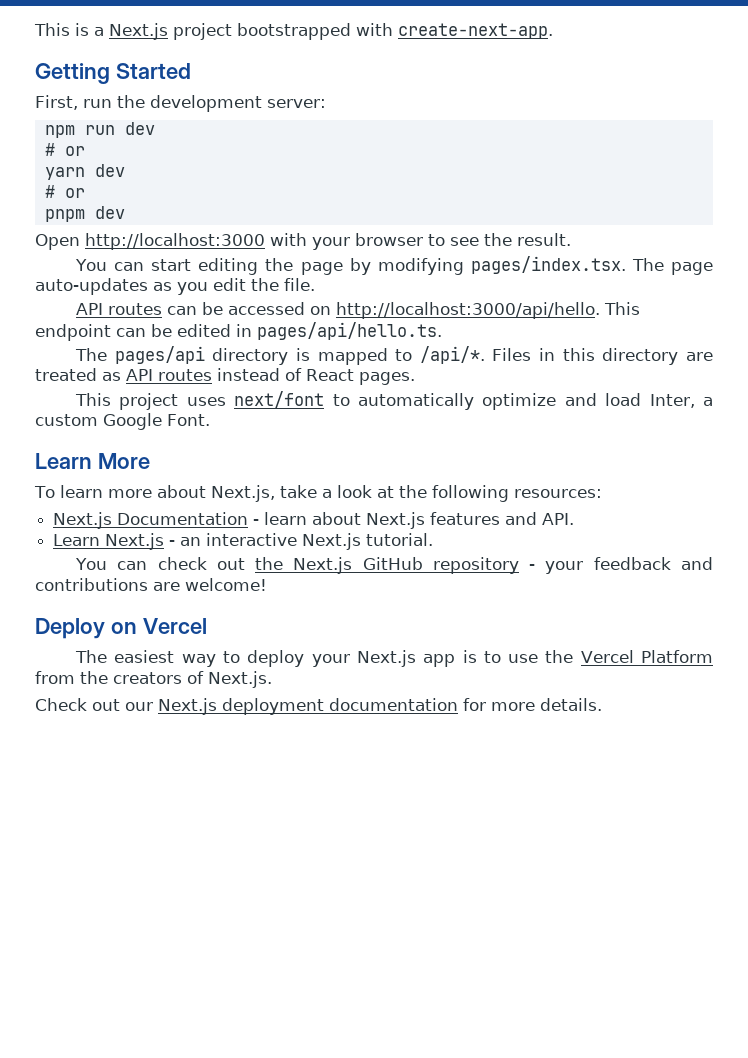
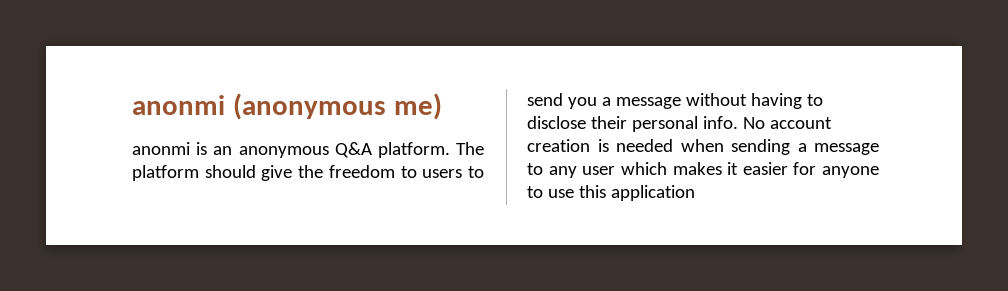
- This is a Next.js project bootstrapped with create-next-app.
- Getting Started
- First, run the development server:
- npm run dev
- # or
- yarn dev
- # or
- pnpm dev
- Open http://localhost:3000 with your browser to see the result.
- You can start editing the page by modifying pages/index.tsx. The page auto-updates as you edit the file.
- API routes can be accessed on http://localhost:3000/api/hello. This endpoint can be edited in pages/api/hello.ts.
- The pages/api directory is mapped to /api/*. Files in this directory are treated as API routes instead of React pages.
- This project uses next/font to automatically optimize and load Inter, a custom Google Font.
- Learn More
- To learn more about Next.js, take a look at the following resources:
- Next.js Documentation - learn about Next.js features and API.
- Learn Next.js - an interactive Next.js tutorial.
- You can check out the Next.js GitHub repository - your feedback and contributions are welcome!
- Deploy on Vercel
- The easiest way to deploy your Next.js app is to use the Vercel Platform from the creators of Next.js.
- Check out our Next.js deployment documentation for more details.
+ anonmi (anonymous me)
+ anonmi is an anonymous Q&A platform. The platform should give the freedom to users to send you a message without having to disclose their personal info. No account creation is needed when sending a message to any user which makes it easier for anyone to use this application

